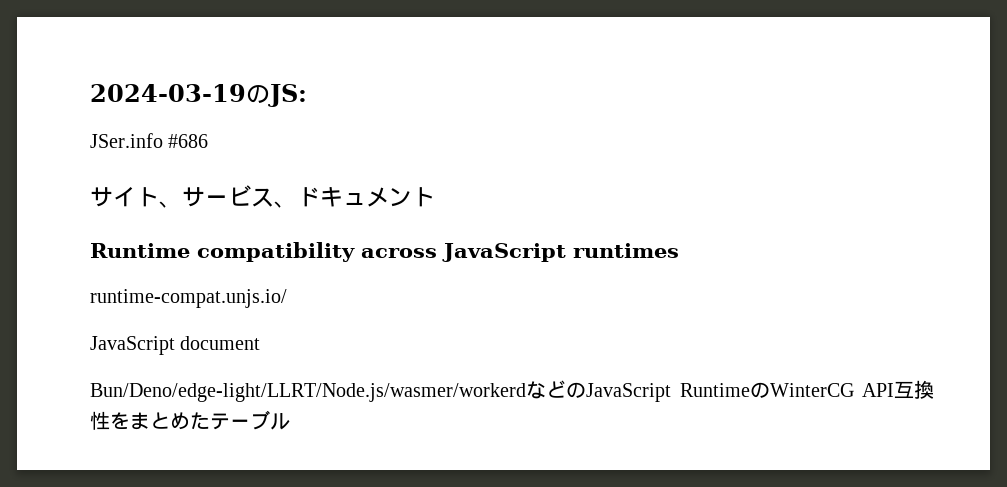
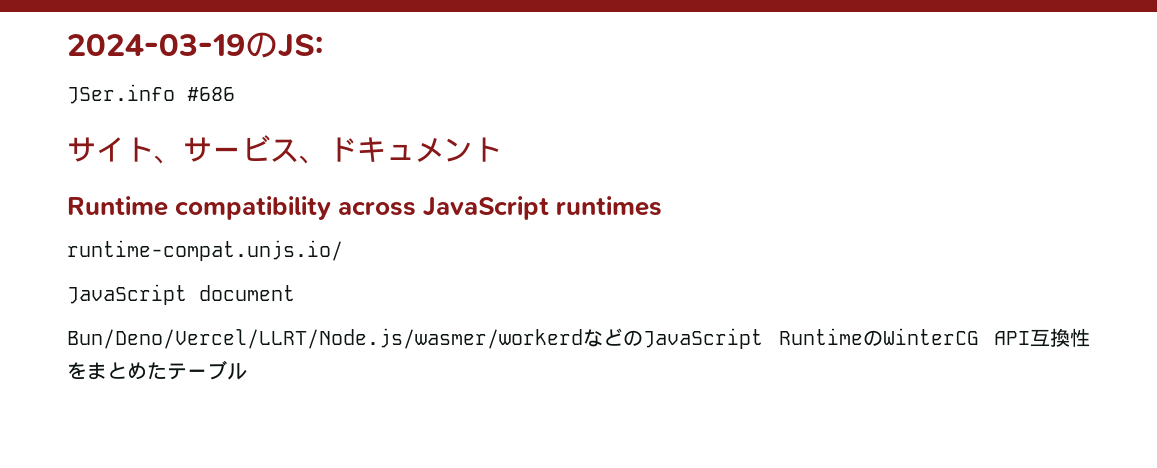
- Bun/Deno/edge-light/LLRT/Node.js/wasmer/workerdなどのJavaScript RuntimeのWinterCG API互換性をまとめたテーブル
+ Bun/Deno/Vercel/LLRT/Node.js/wasmer/workerdなどのJavaScript RuntimeのWinterCG API互換性をまとめたテーブル

